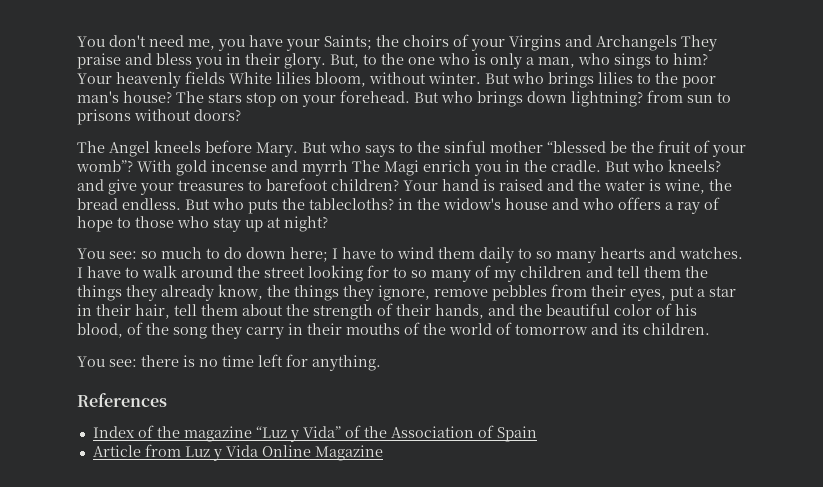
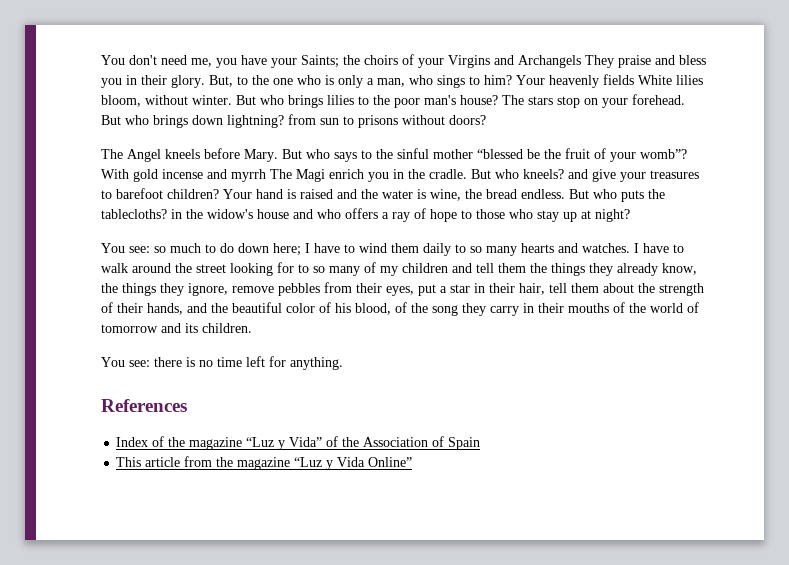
- Article from Luz y Vida Online Magazine
+ This article from the magazine “Luz y Vida Online”

